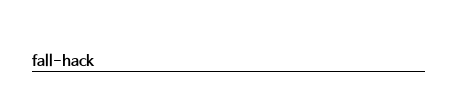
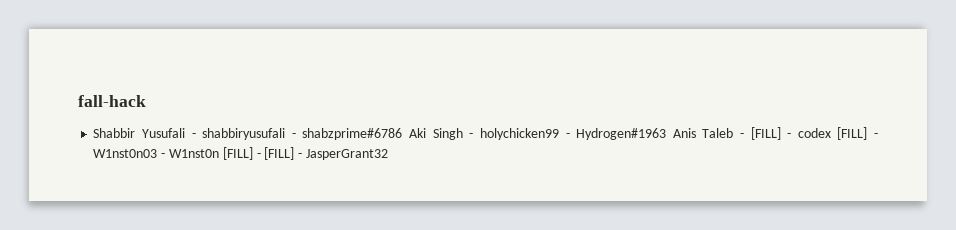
+ Shabbir Yusufali - shabbiryusufali - shabzprime#6786 Aki Singh - holychicken99 - Hydrogen#1963 Anis Taleb - [FILL] - codex [FILL] - W1nst0n03 - W1nst0n [FILL] - [FILL] - JasperGrant32

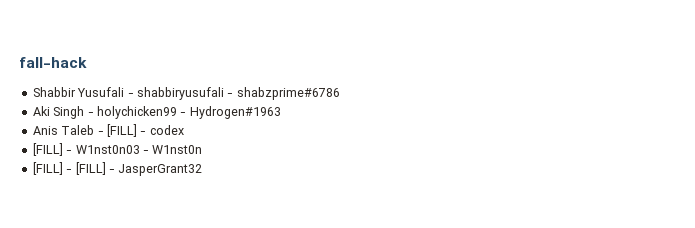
- Shabbir Yusufali - shabbiryusufali - shabzprime#6786 Aki Singh - holychicken99 - Hydrogen#1963 Anis Taleb - [FILL] - codex [FILL] - W1nst0n03 - W1nst0n [FILL] - [FILL] - JasperGrant32
+ Shabbir Yusufali - shabbiryusufali - shabzprime#6786
+ Aki Singh - holychicken99 - Hydrogen#1963
+ Anis Taleb - [FILL] - codex
+ [FILL] - W1nst0n03 - W1nst0n
+ [FILL] - [FILL] - JasperGrant32

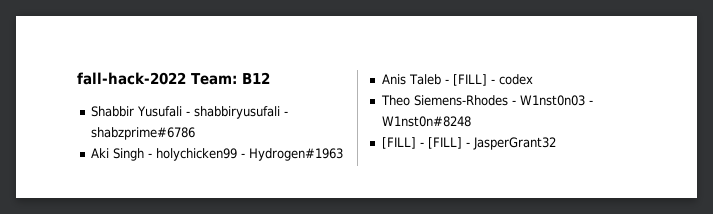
- fall-hack
+ fall-hack-2022 Team: B12
- [FILL] - W1nst0n03 - W1nst0n
+ Theo Siemens-Rhodes - W1nst0n03 - W1nst0n#8248

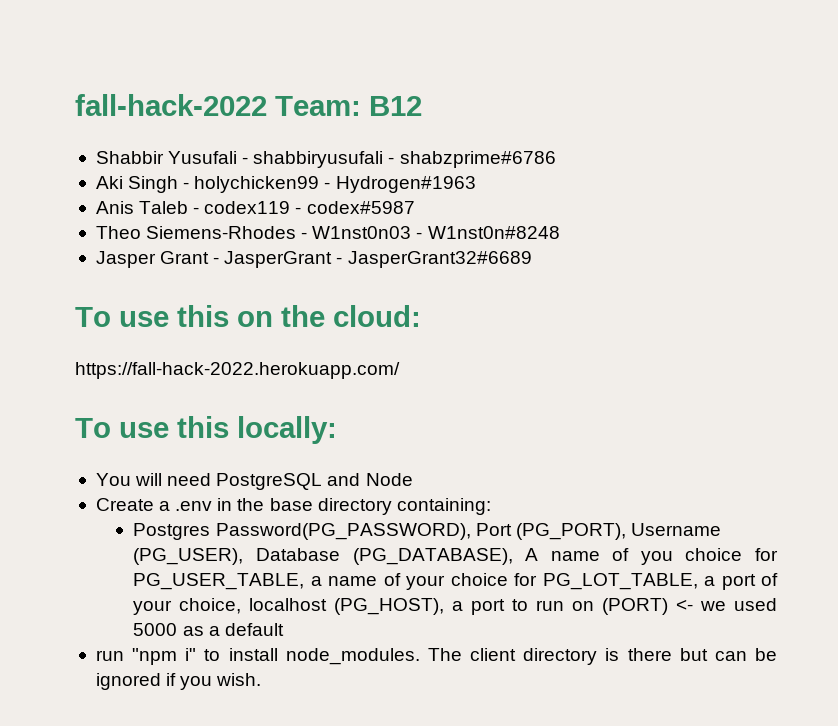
- Anis Taleb - [FILL] - codex
+ Anis Taleb - codex119 - codex#5987
- [FILL] - [FILL] - JasperGrant32
+ Jasper Grant - JasperGrant - JasperGrant32#6689
+ To use this on the cloud:
+ https://fall-hack-2022.herokuapp.com/
+ To use this locally:
+ You will need PostgreSQL and Node
+ Create a .env in the base directory containing:
+ Postgres Password(PG_PASSWORD), Port (PG_PORT), Username (PG_USER), Database (PG_DATABASE), A name of you choice for PG_USER_TABLE, a name of your choice for PG_LOT_TABLE, a port of your choice, localhost (PG_HOST), a port to run on (PORT) <- we used 5000 as a default
+ run "npm i" to install node_modules. The client directory is there but can be ignored if you wish.

